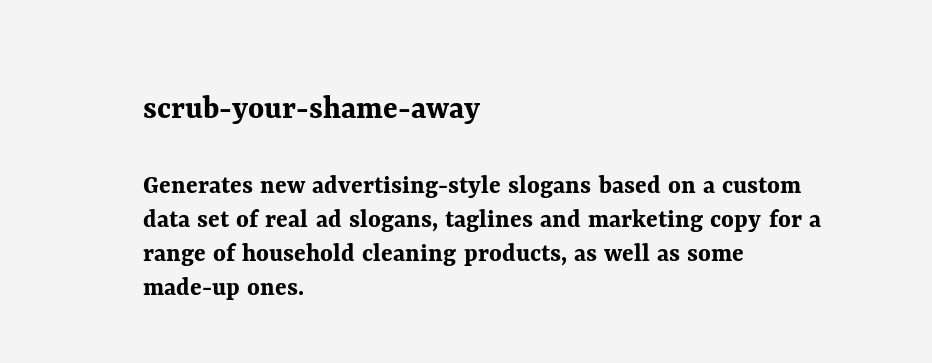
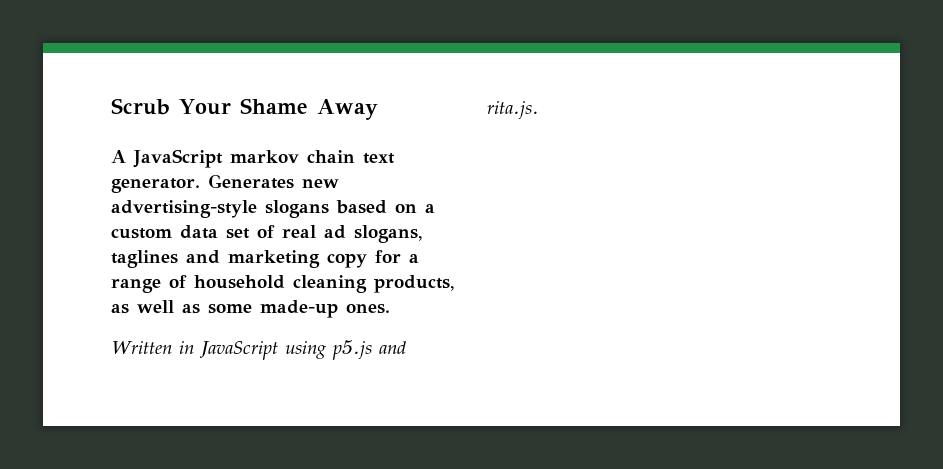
- scrub-your-shame-away
- Generates new advertising-style slogans based on a custom data set of real ad slogans, taglines and marketing copy for a range of household cleaning products, as well as some made-up ones.
+ Scrub Your Shame Away
+ A JavaScript markov chain text generator. Generates new advertising-style slogans based on a custom data set of real ad slogans, taglines and marketing copy for a range of household cleaning products, as well as some made-up ones.
+ Written in JavaScript using p5.js and rita.js.

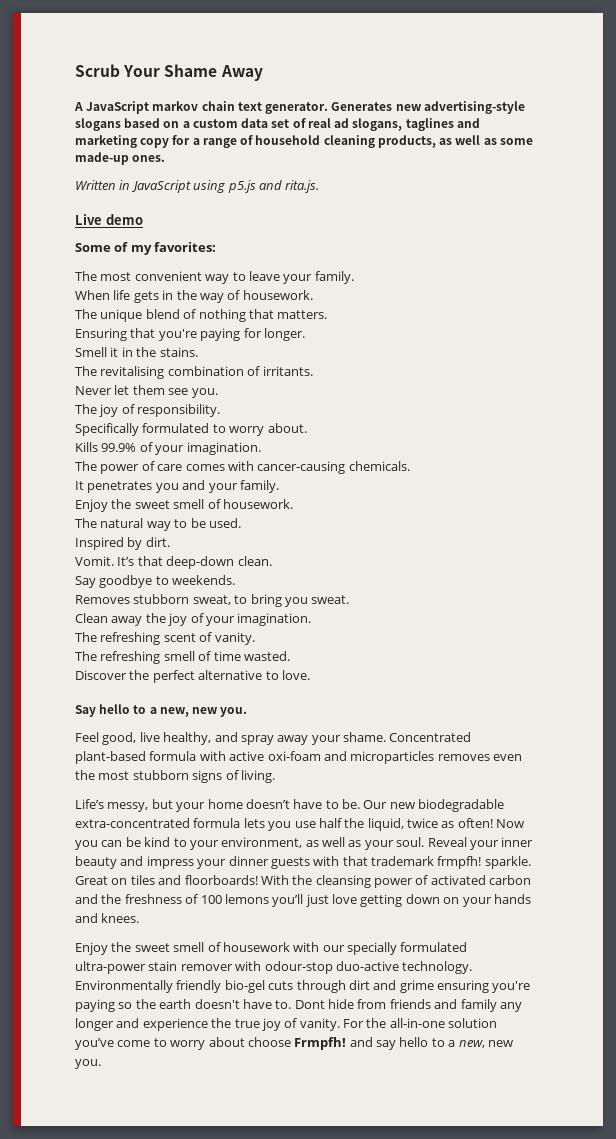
+ Live demo
+ Some of my favorites:
+ The most convenient way to leave your family.
+ When life gets in the way of housework.
+ The unique blend of nothing that matters.
+ Ensuring that you're paying for longer.
+ Smell it in the stains.
+ The revitalising combination of irritants.
+ Never let them see you.
+ The joy of responsibility.
+ Specifically formulated to worry about.
+ Kills 99.9% of your imagination.
+ The power of care comes with cancer-causing chemicals.
+ It penetrates you and your family.
+ Enjoy the sweet smell of housework.
+ The natural way to be used.
+ Inspired by dirt.
+ Vomit. It’s that deep-down clean.
+ Say goodbye to weekends.
+ Removes stubborn sweat, to bring you sweat.
+ Clean away the joy of your imagination.
+ The refreshing scent of vanity.
+ The refreshing smell of time wasted.
+ Discover the perfect alternative to love.
+ Say hello to a new, new you.
+ Feel good, live healthy, and spray away your shame. Concentrated plant-based formula with active oxi-foam and microparticles removes even the most stubborn signs of living.
+ Life’s messy, but your home doesn’t have to be. Our new biodegradable extra-concentrated formula lets you use half the liquid, twice as often! Now you can be kind to your environment, as well as your soul. Reveal your inner beauty and impress your dinner guests with that trademark frmpfh! sparkle. Great on tiles and floorboards! With the cleansing power of activated carbon and the freshness of 100 lemons you’ll just love getting down on your hands and knees.
+ Enjoy the sweet smell of housework with our specially formulated ultra-power stain remover with odour-stop duo-active technology. Environmentally friendly bio-gel cuts through dirt and grime ensuring you're paying so the earth doesn't have to. Dont hide from friends and family any longer and experience the true joy of vanity. For the all-in-one solution you’ve come to worry about choose Frmpfh! and say hello to a new, new you.

